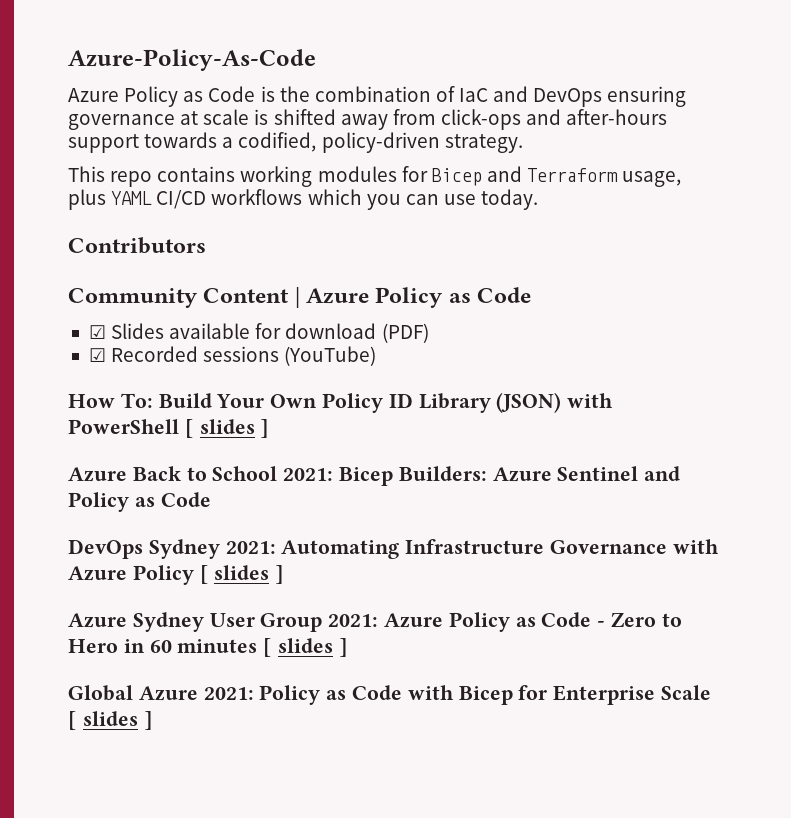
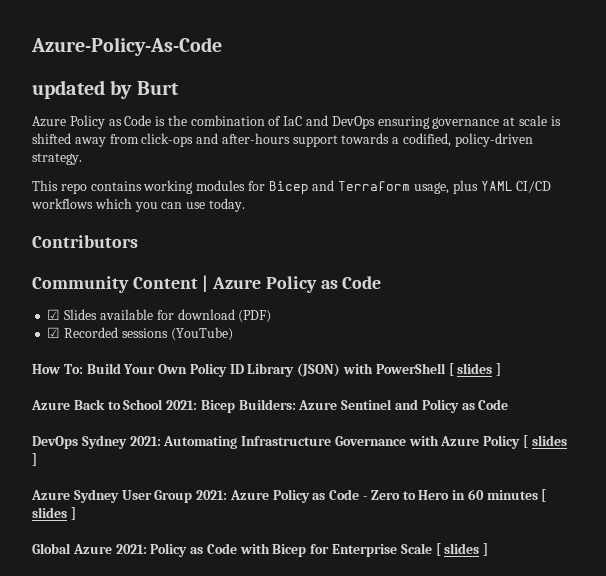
+ updated by Burt

